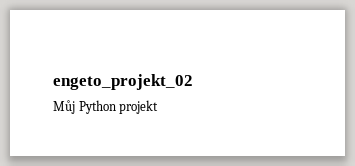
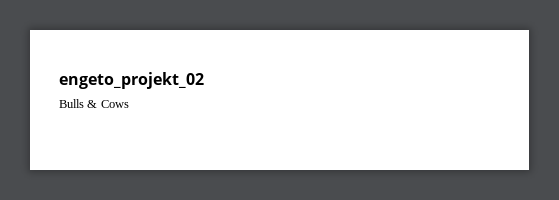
- Můj Python projekt
+ Bulls & Cows

